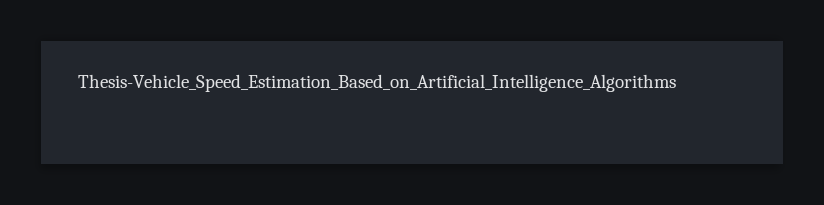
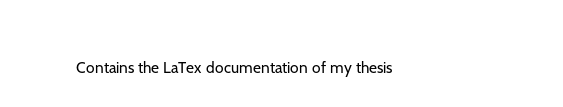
- Thesis-Vehicle_Speed_Estimation_Based_on_Artificial_Intelligence_Algorithms
+ Contains the LaTex documentation of my thesis

